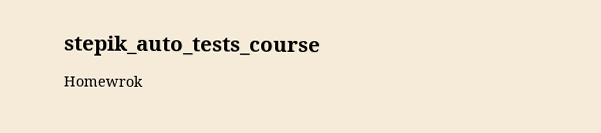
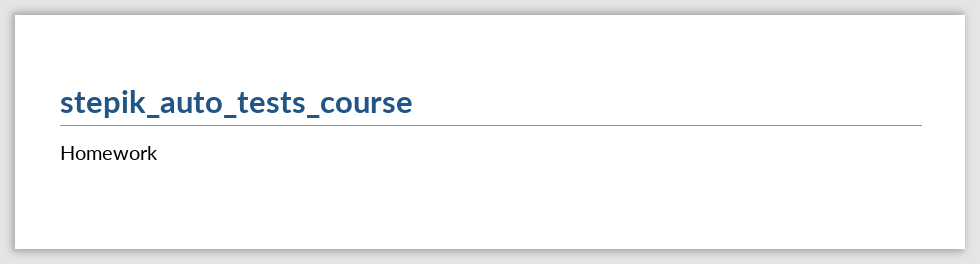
- Homewrok
+ Homework

